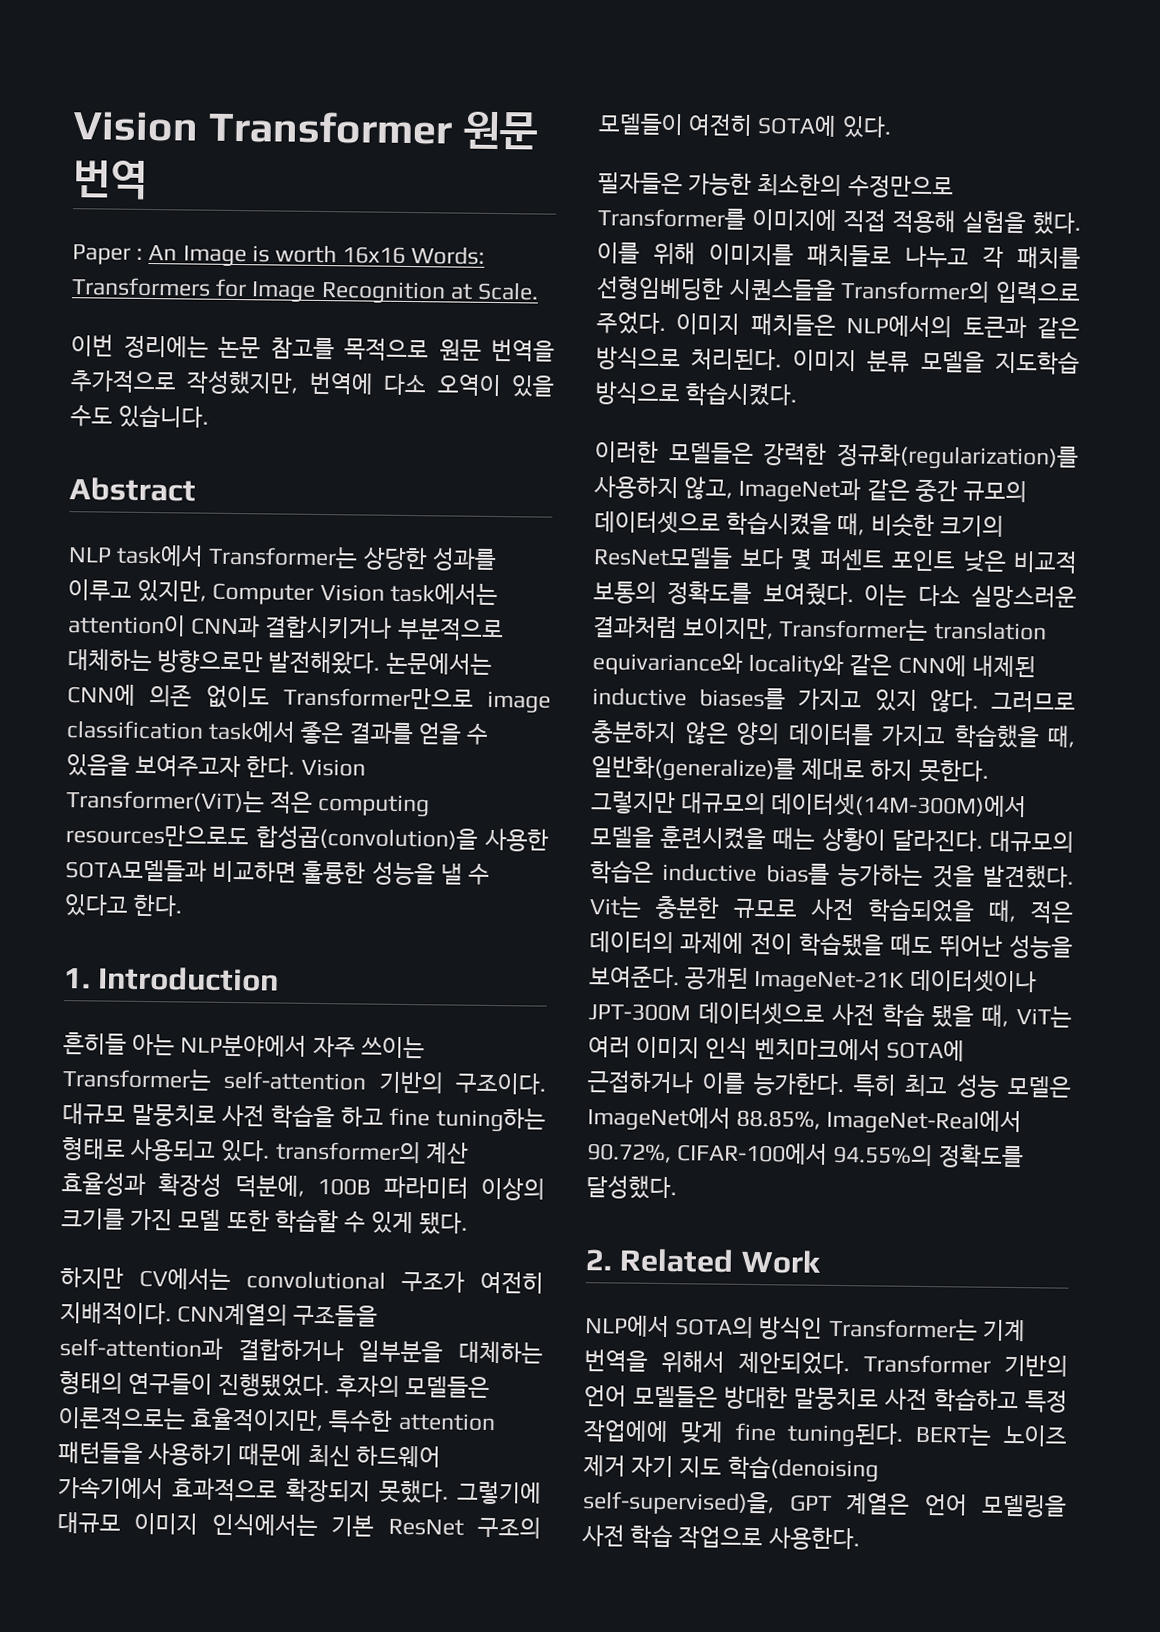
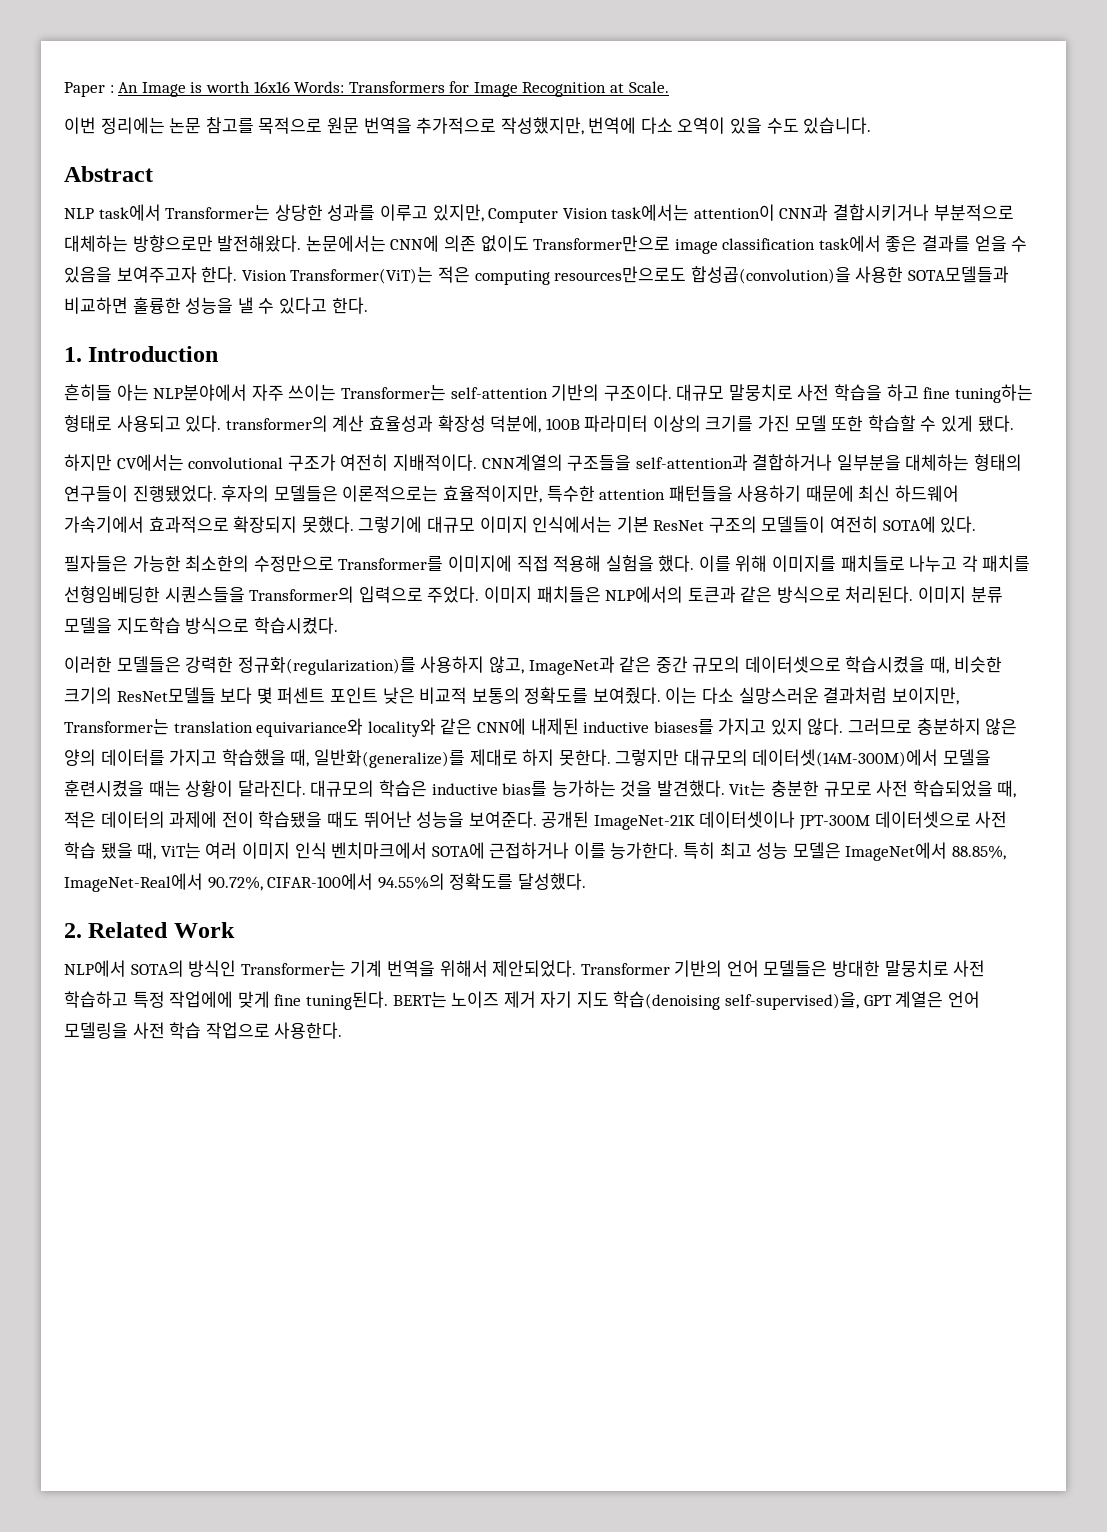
- Vision Transformer 원문 번역

